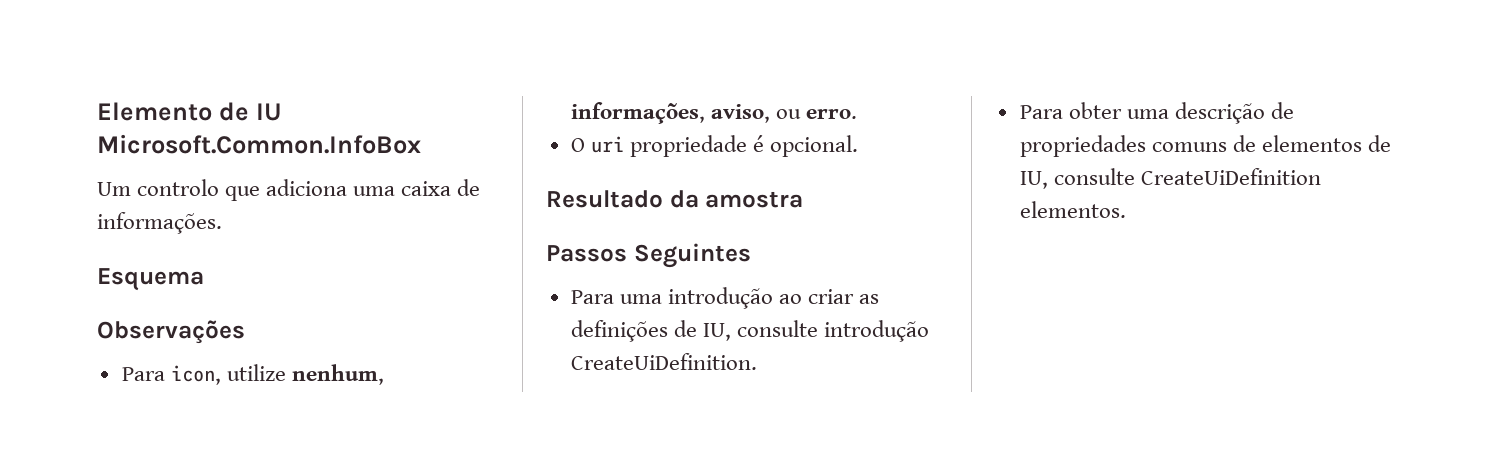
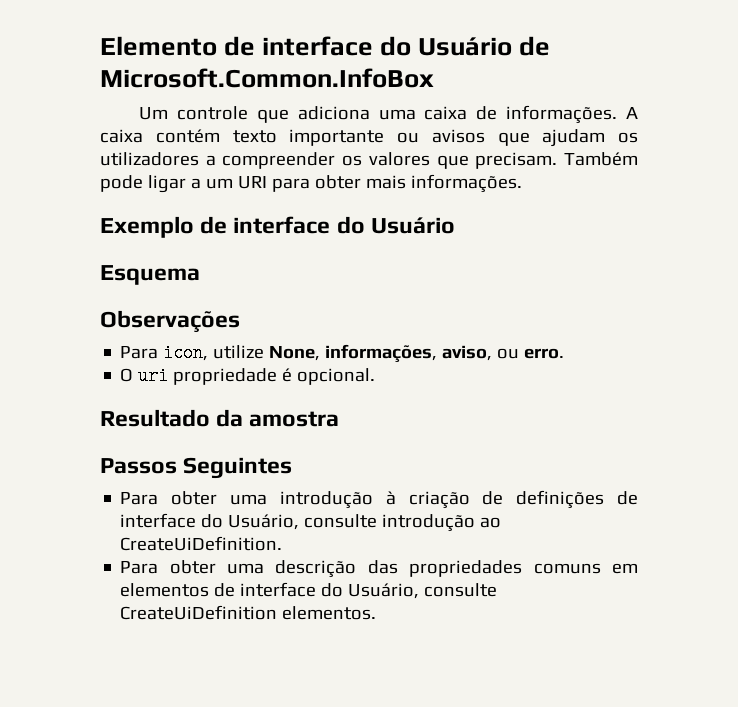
- Elemento de IU Microsoft.Common.InfoBox
+ Elemento de interface do Usuário de Microsoft.Common.InfoBox
- Um controlo que adiciona uma caixa de informações.
+ Um controle que adiciona uma caixa de informações. A caixa contém texto importante ou avisos que ajudam os utilizadores a compreender os valores que precisam. Também pode ligar a um URI para obter mais informações.
+ Exemplo de interface do Usuário
- Para icon, utilize nenhum, informações, aviso, ou erro.
+ Para icon, utilize None, informações, aviso, ou erro.
- Para uma introdução ao criar as definições de IU, consulte introdução CreateUiDefinition.
+ Para obter uma introdução à criação de definições de interface do Usuário, consulte introdução ao CreateUiDefinition.
- Para obter uma descrição de propriedades comuns de elementos de IU, consulte CreateUiDefinition elementos.
+ Para obter uma descrição das propriedades comuns em elementos de interface do Usuário, consulte CreateUiDefinition elementos.

